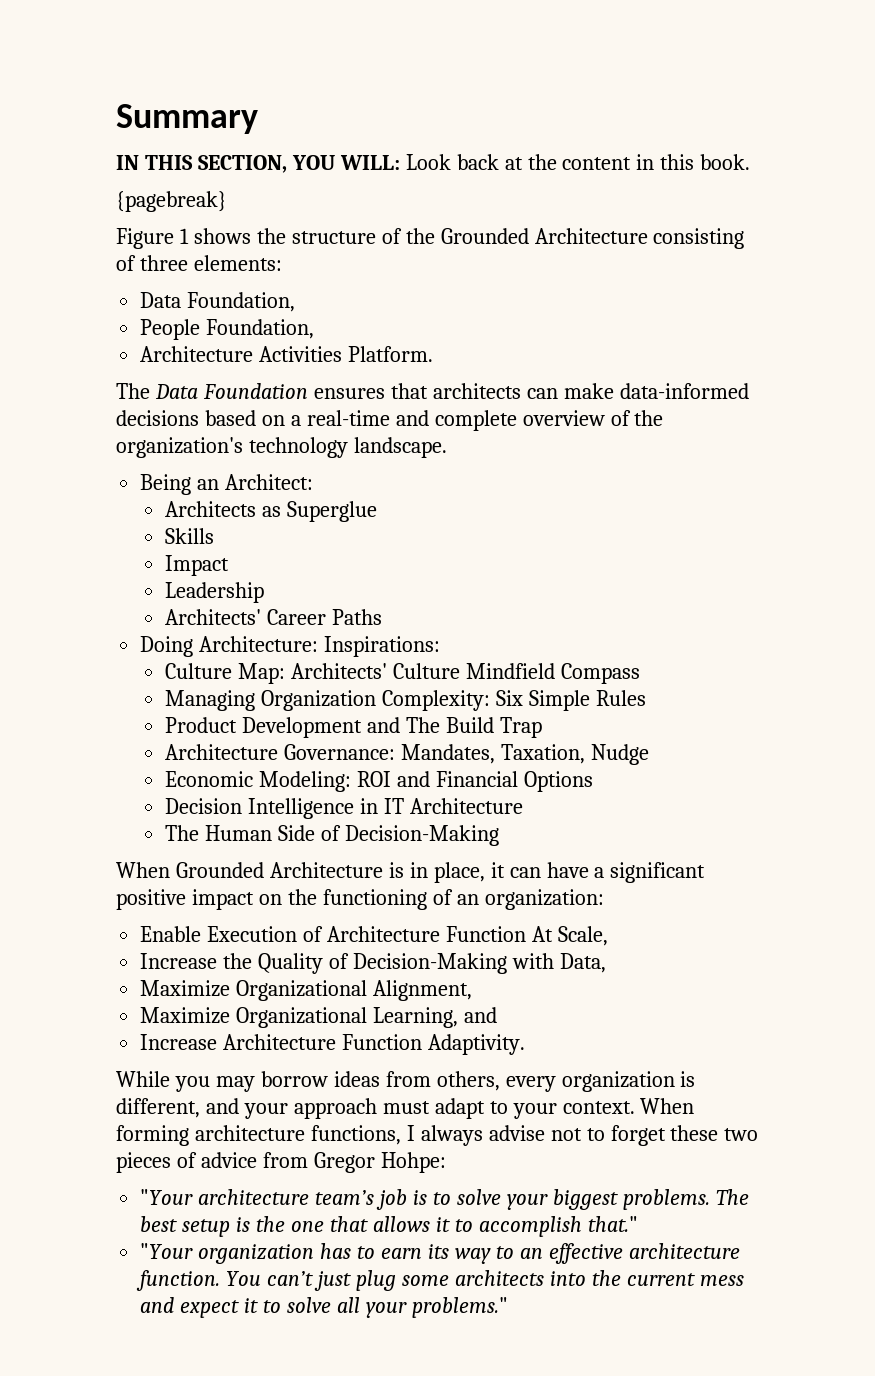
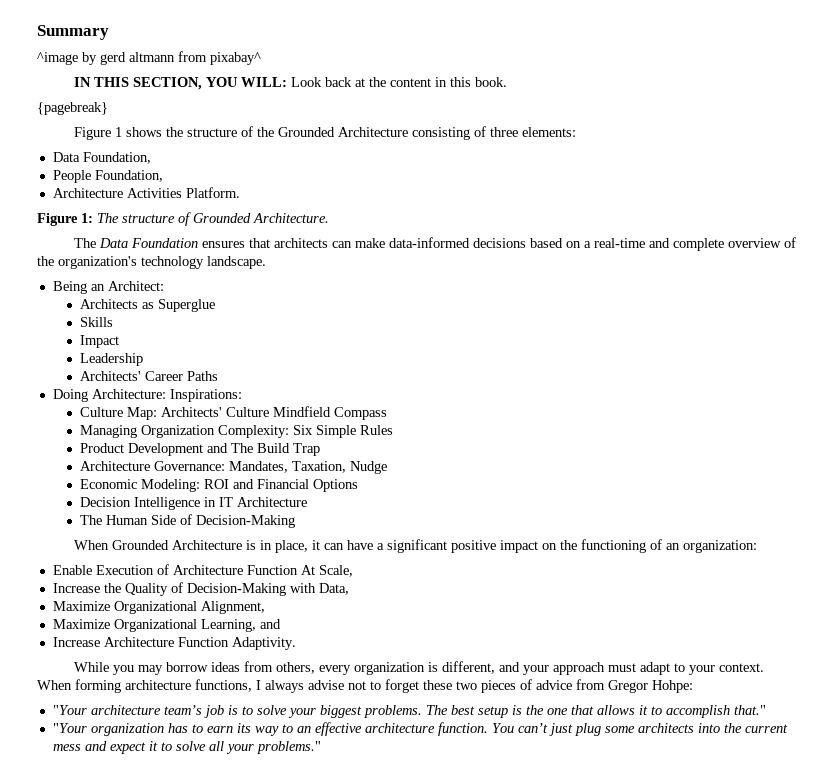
+ ^image by gerd altmann from pixabay^
+ Figure 1: The structure of Grounded Architecture.

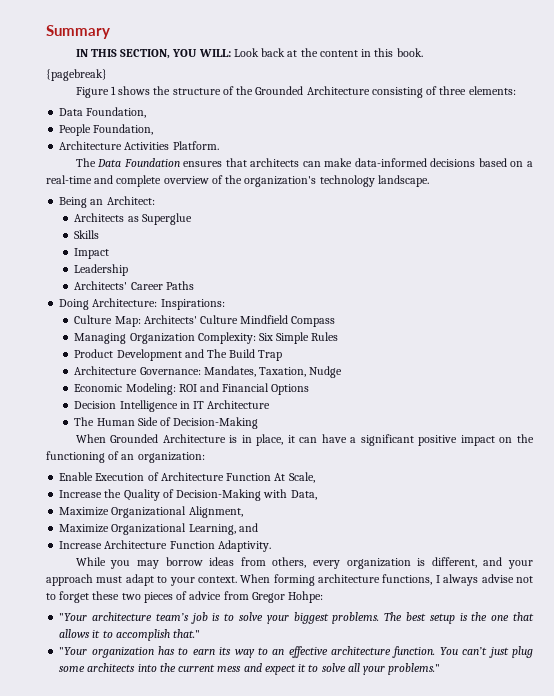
- ^image by gerd altmann from pixabay^
- Figure 1: The structure of Grounded Architecture.

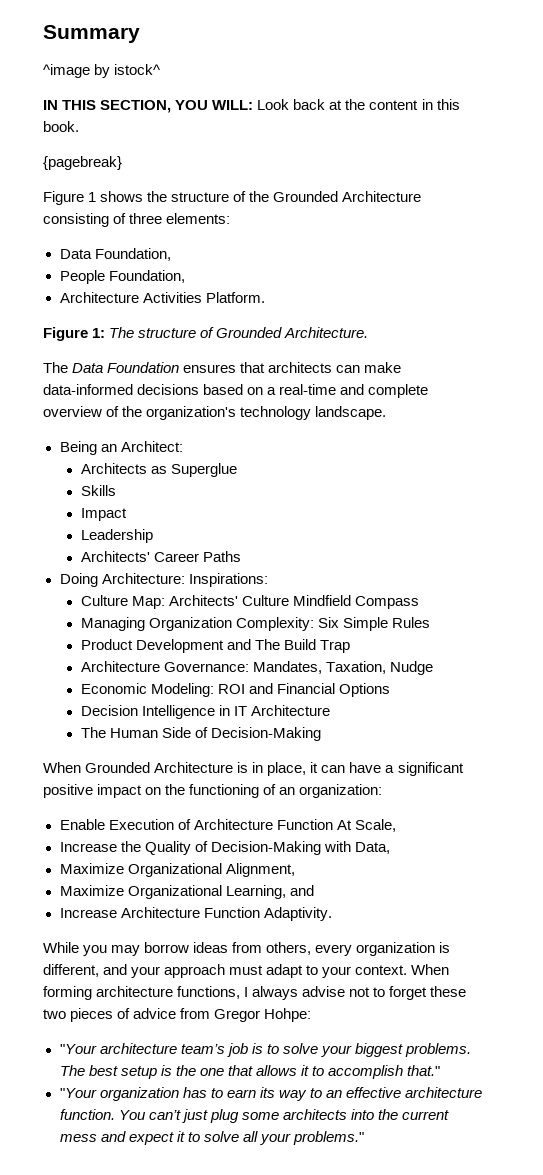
+ ^image by istock^
+ Figure 1: The structure of Grounded Architecture.

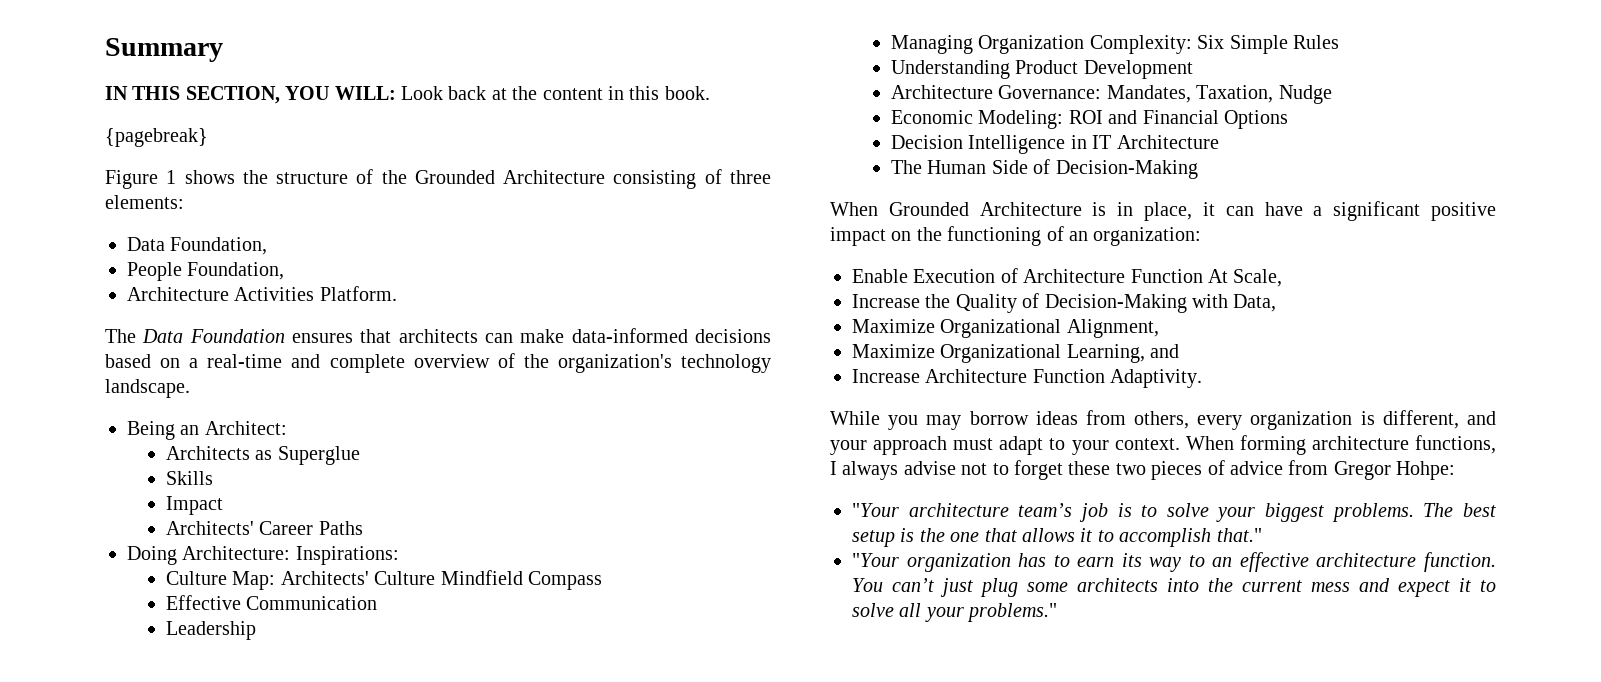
- ^image by istock^
- Figure 1: The structure of Grounded Architecture.
- Leadership
+ Effective Communication
+ Leadership
- Product Development and The Build Trap
+ Understanding Product Development

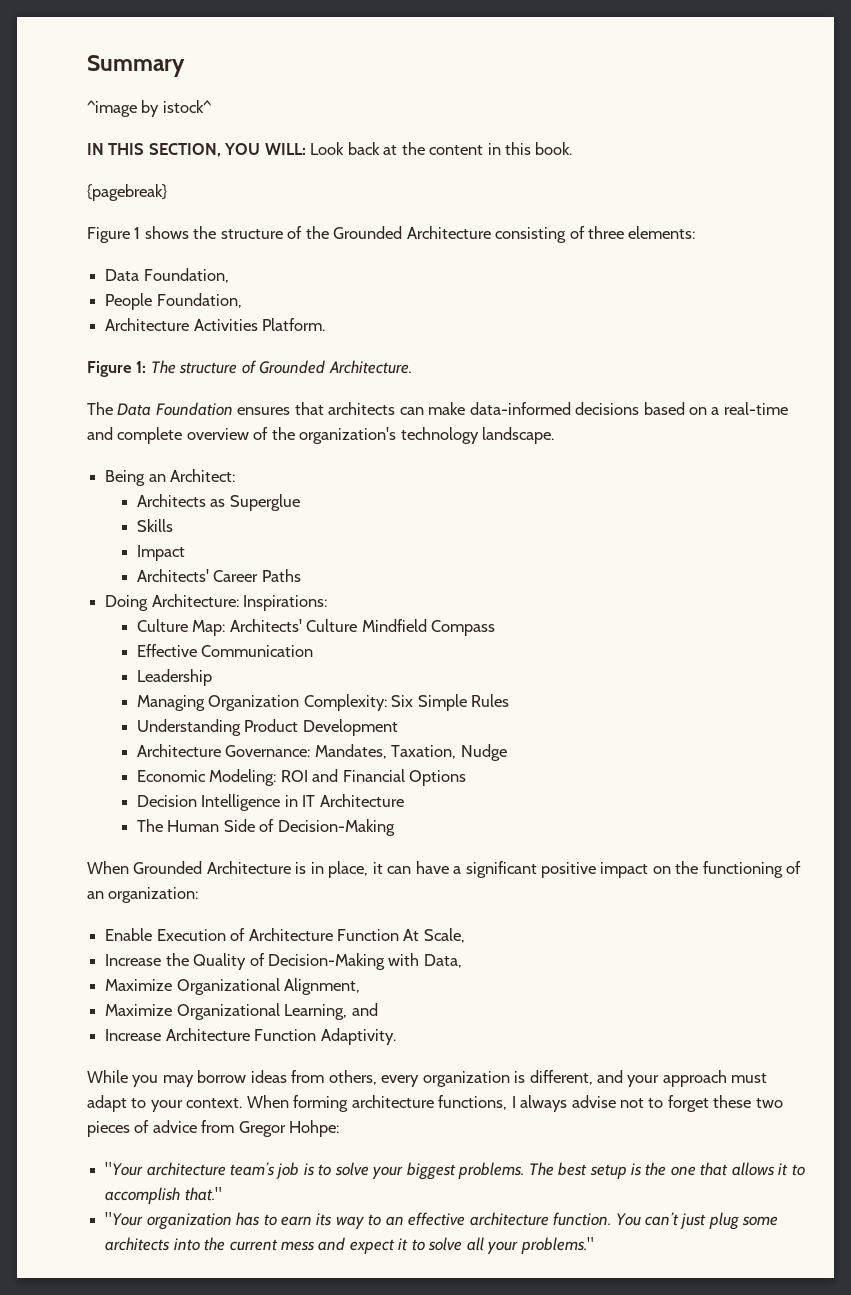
+ ^image by istock^
+ Figure 1: The structure of Grounded Architecture.

